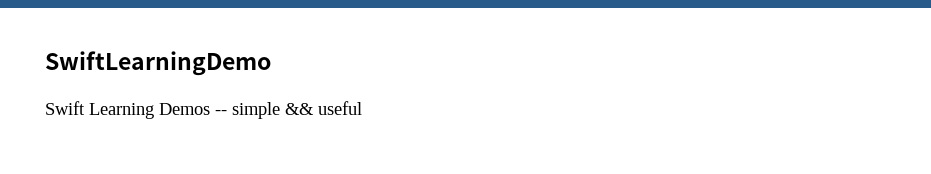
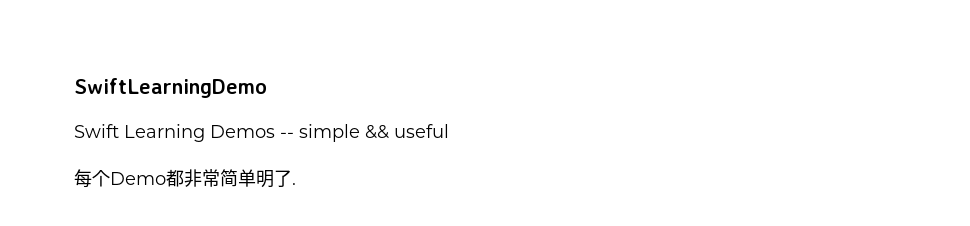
+ 每个Demo都非常简单明了.

